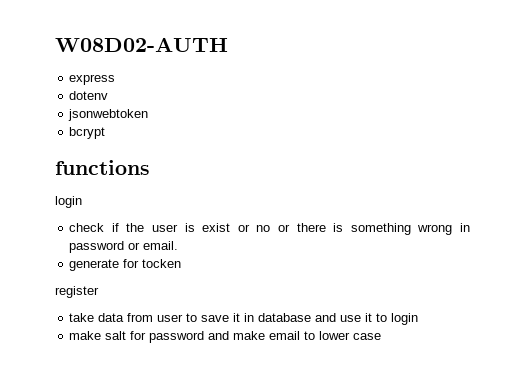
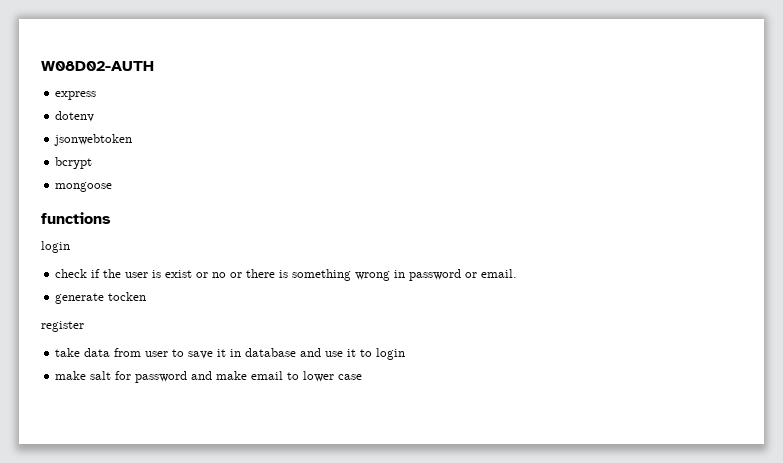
+ mongoose
- generate for tocken
+ generate tocken

